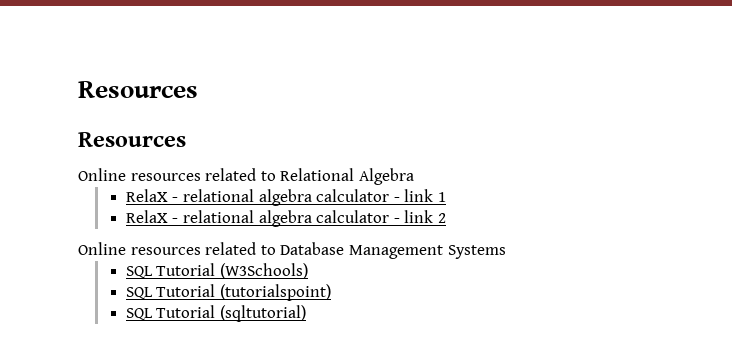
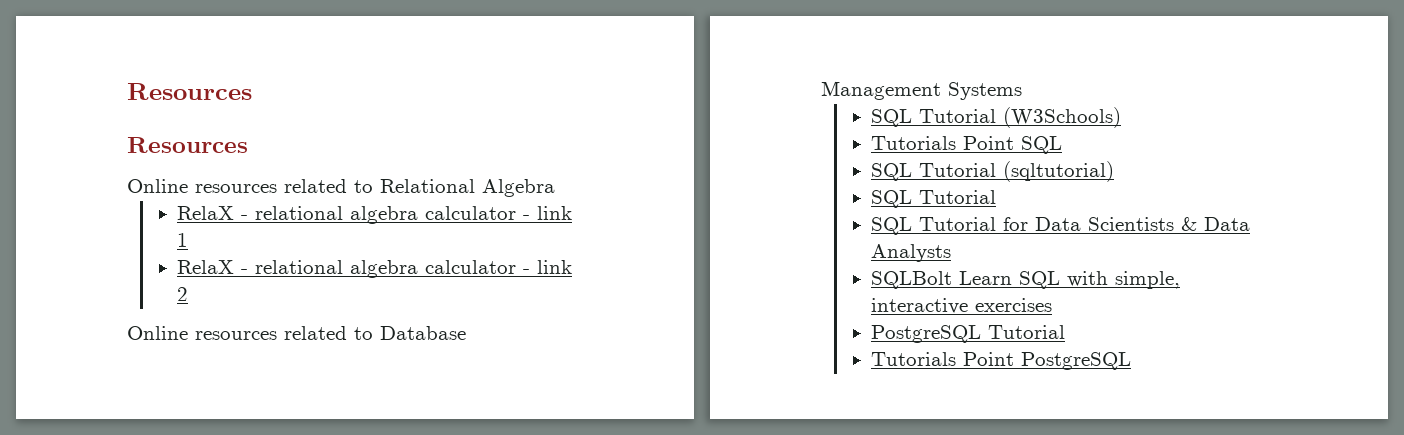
- SQL Tutorial (tutorialspoint)
+ Tutorials Point SQL
  SQL Tutorial (sqltutorial)
+ SQL Tutorial
+ SQL Tutorial for Data Scientists & Data Analysts
+ SQLBolt Learn SQL with simple, interactive exercises
+ PostgreSQL Tutorial
+ Tutorials Point PostgreSQL

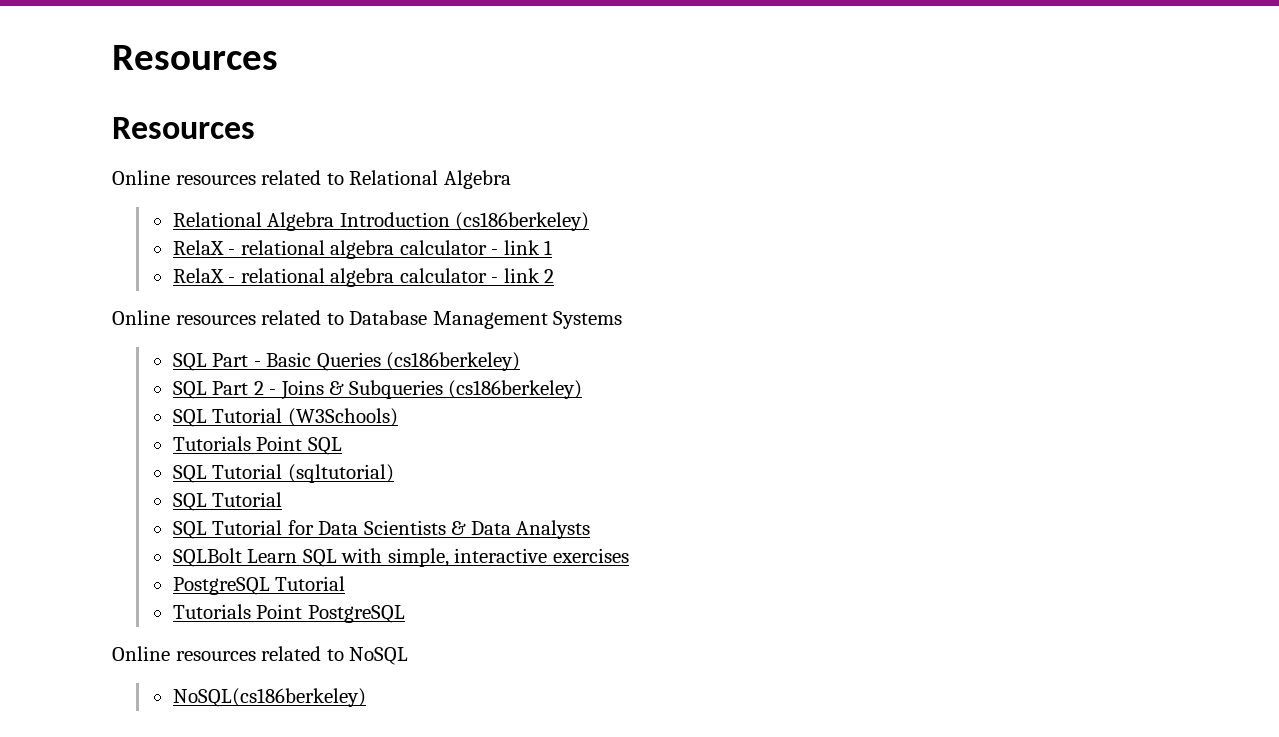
+ Relational Algebra Introduction (cs186berkeley)
+ SQL Part - Basic Queries (cs186berkeley)
+ SQL Part 2 - Joins & Subqueries (cs186berkeley)
+ Online resources related to NoSQL
+ NoSQL(cs186berkeley)

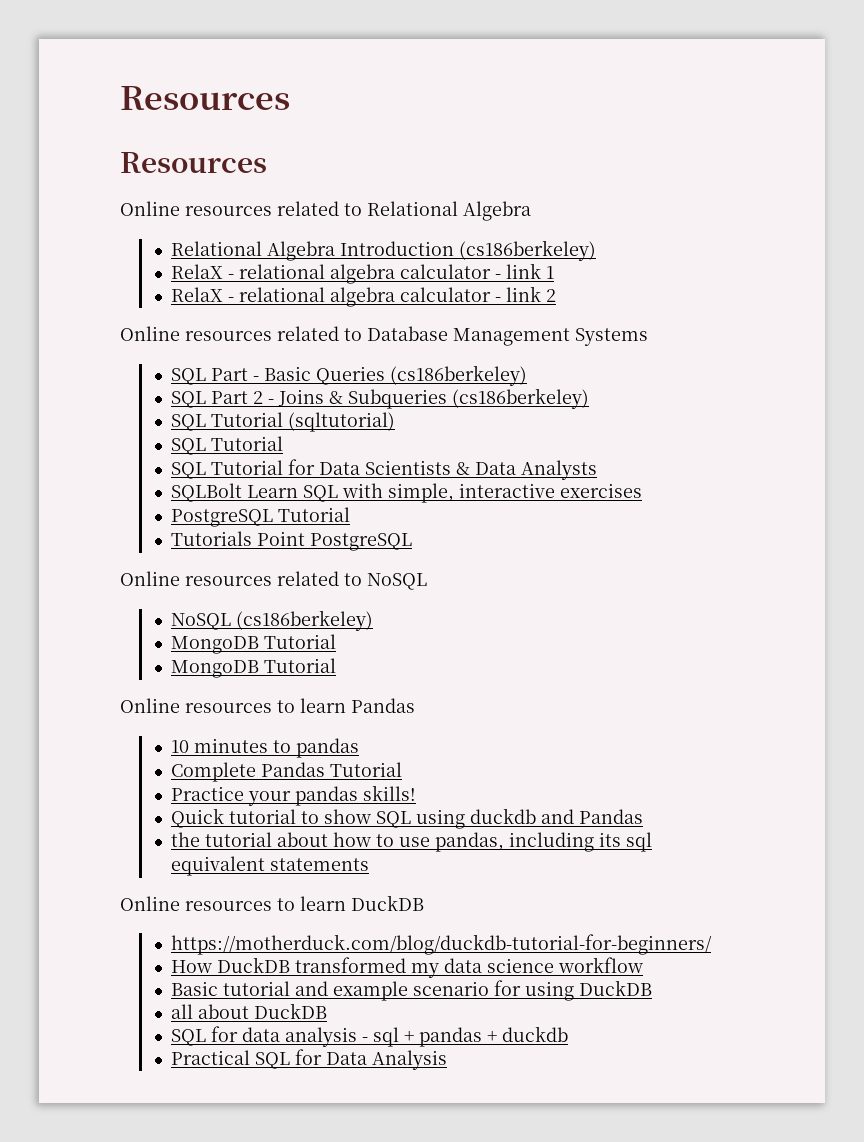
- SQL Tutorial (W3Schools)
- Tutorials Point SQL
- NoSQL(cs186berkeley)
+ NoSQL (cs186berkeley)
+ MongoDB Tutorial
+ MongoDB Tutorial
+ Online resources to learn Pandas
+ 10 minutes to pandas
+ Complete Pandas Tutorial
+ Practice your pandas skills!
+ Quick tutorial to show SQL using duckdb and Pandas
+ the tutorial about how to use pandas, including its sql equivalent statements
+ Online resources to learn DuckDB
+ https://motherduck.com/blog/duckdb-tutorial-for-beginners/
+ How DuckDB transformed my data science workflow
+ Basic tutorial and example scenario for using DuckDB
+ all about DuckDB
+ SQL for data analysis - sql + pandas + duckdb
+ Practical SQL for Data Analysis

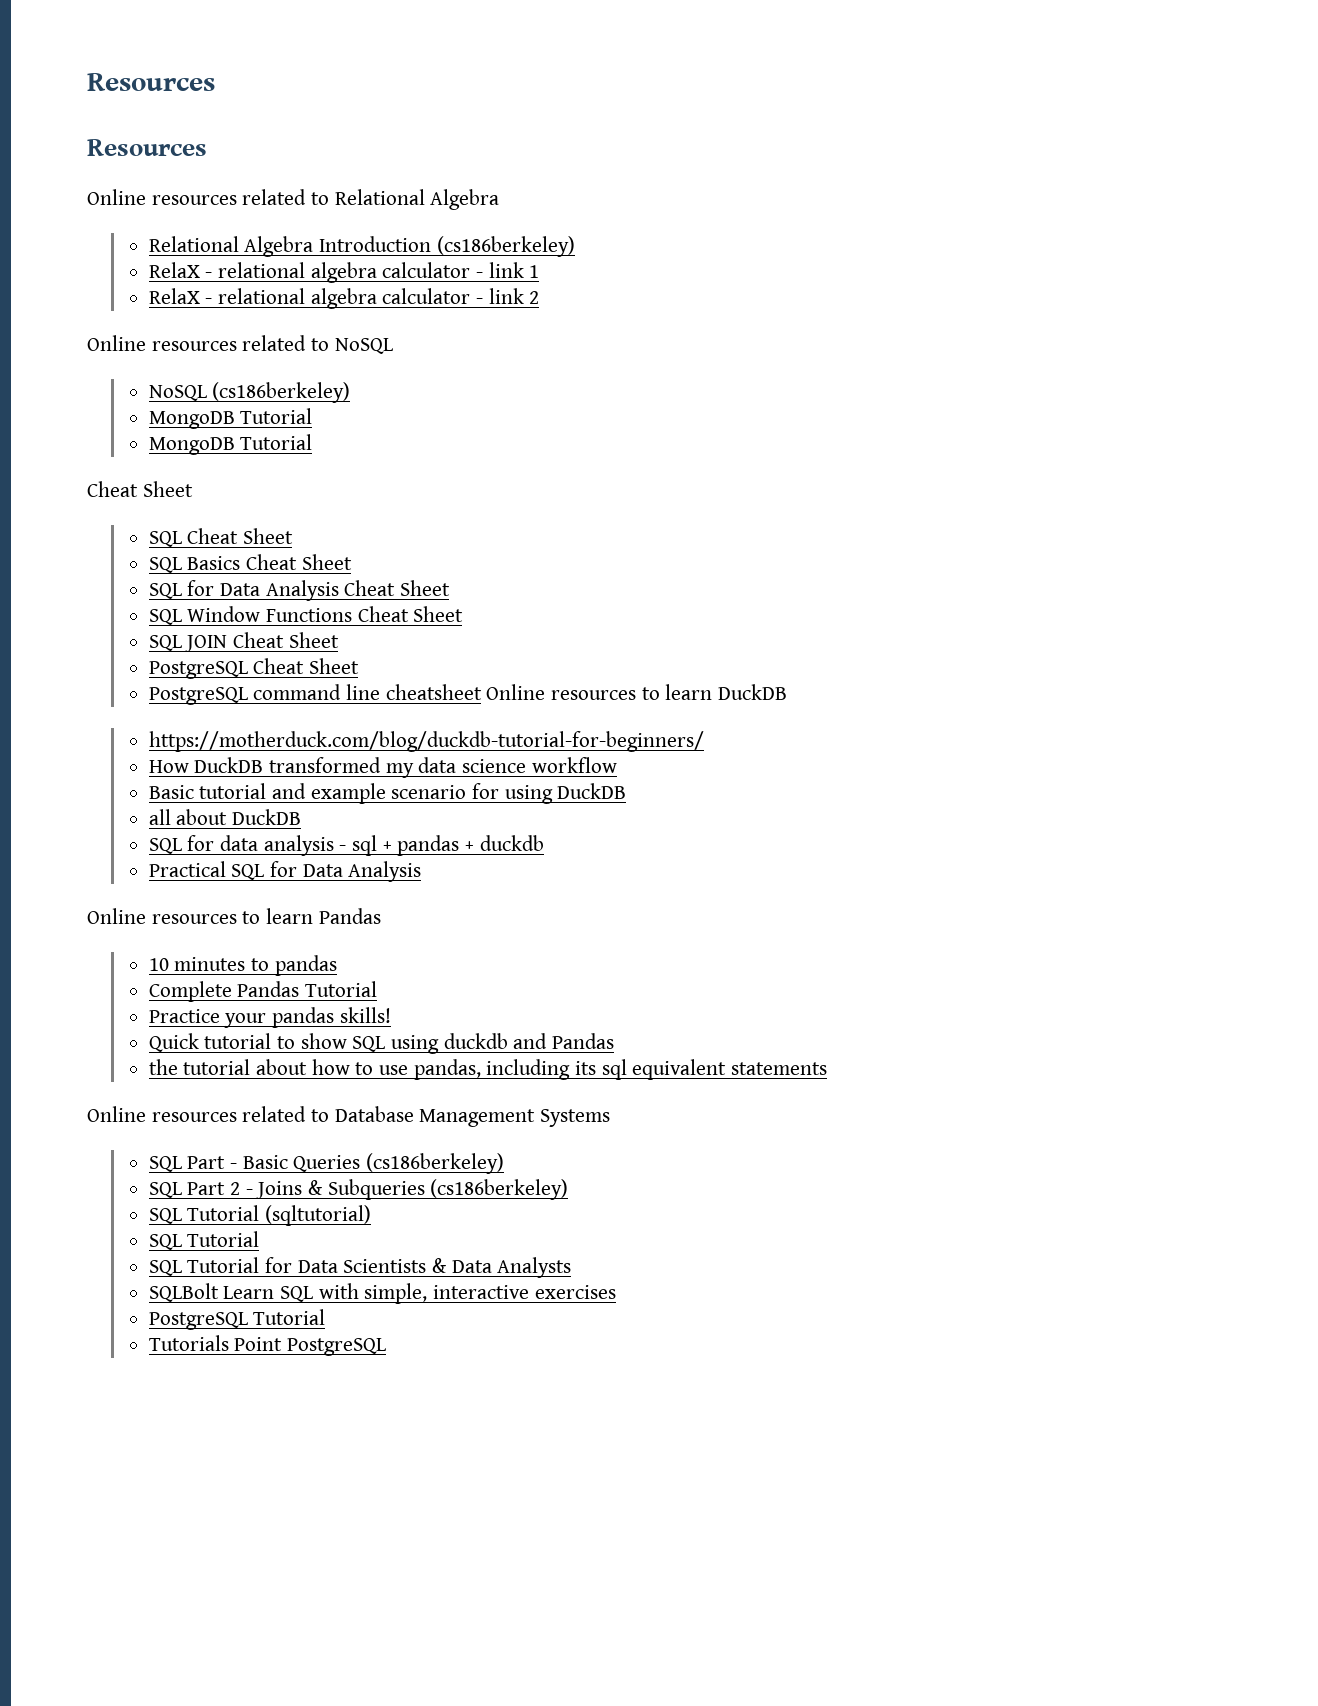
+ Online resources related to NoSQL
+ NoSQL (cs186berkeley)
+ MongoDB Tutorial
+ MongoDB Tutorial
+ Cheat Sheet
+ SQL Cheat Sheet
+ SQL Basics Cheat Sheet
+ SQL for Data Analysis Cheat Sheet
+ SQL Window Functions Cheat Sheet
+ SQL JOIN Cheat Sheet
+ PostgreSQL Cheat Sheet
+ PostgreSQL command line cheatsheet Online resources to learn DuckDB
+ https://motherduck.com/blog/duckdb-tutorial-for-beginners/
+ How DuckDB transformed my data science workflow
+ Basic tutorial and example scenario for using DuckDB
+ all about DuckDB
+ SQL for data analysis - sql + pandas + duckdb
+ Practical SQL for Data Analysis
+ Online resources to learn Pandas
+ 10 minutes to pandas
+ Complete Pandas Tutorial
+ Practice your pandas skills!
+ Quick tutorial to show SQL using duckdb and Pandas
+ the tutorial about how to use pandas, including its sql equivalent statements
- Online resources related to NoSQL
- NoSQL (cs186berkeley)
- MongoDB Tutorial
- MongoDB Tutorial
- Online resources to learn Pandas
- 10 minutes to pandas
- Complete Pandas Tutorial
- Practice your pandas skills!
- Quick tutorial to show SQL using duckdb and Pandas
- the tutorial about how to use pandas, including its sql equivalent statements
- Online resources to learn DuckDB
- https://motherduck.com/blog/duckdb-tutorial-for-beginners/
- How DuckDB transformed my data science workflow
- Basic tutorial and example scenario for using DuckDB
- all about DuckDB
- SQL for data analysis - sql + pandas + duckdb
- Practical SQL for Data Analysis

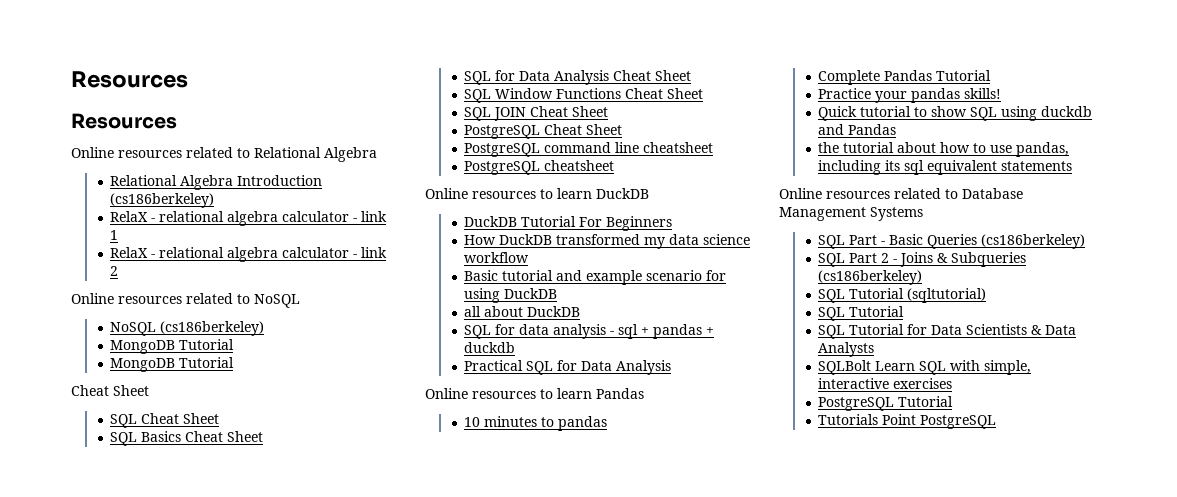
- PostgreSQL command line cheatsheet Online resources to learn DuckDB
+ PostgreSQL command line cheatsheet
+ PostgreSQL cheatsheet
+ Online resources to learn DuckDB
- https://motherduck.com/blog/duckdb-tutorial-for-beginners/
+ DuckDB Tutorial For Beginners

